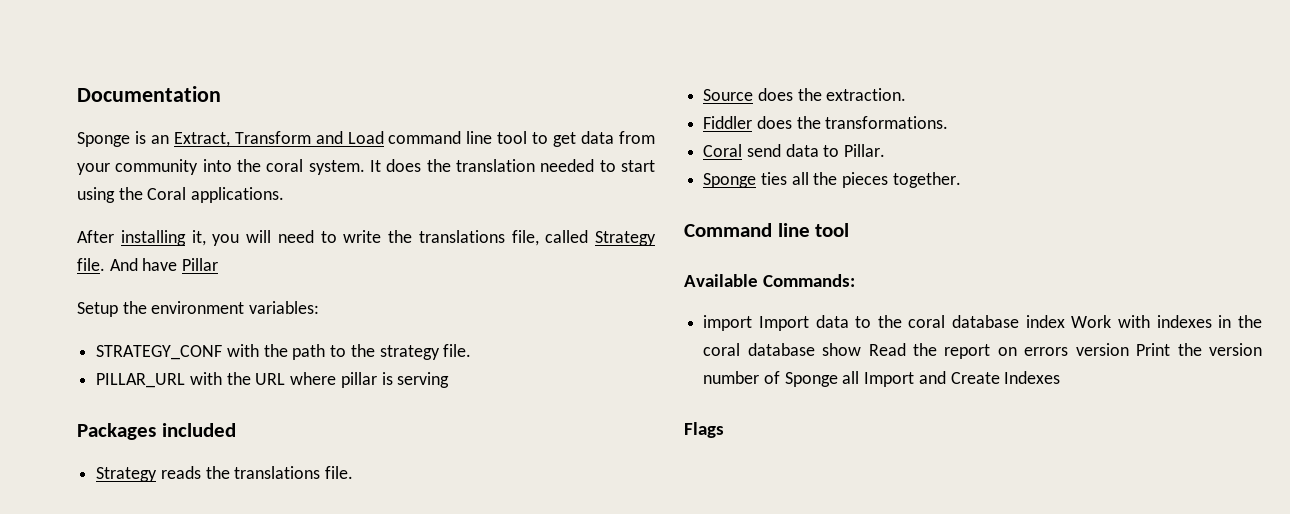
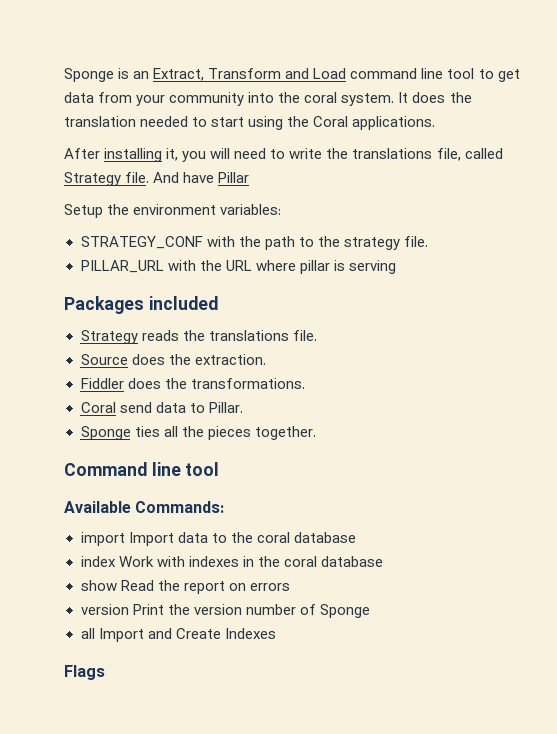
- Documentation
- import Import data to the coral database index Work with indexes in the coral database show Read the report on errors version Print the version number of Sponge all Import and Create Indexes
+ import Import data to the coral database
+ index Work with indexes in the coral database
+ show Read the report on errors
+ version Print the version number of Sponge
+ all Import and Create Indexes

